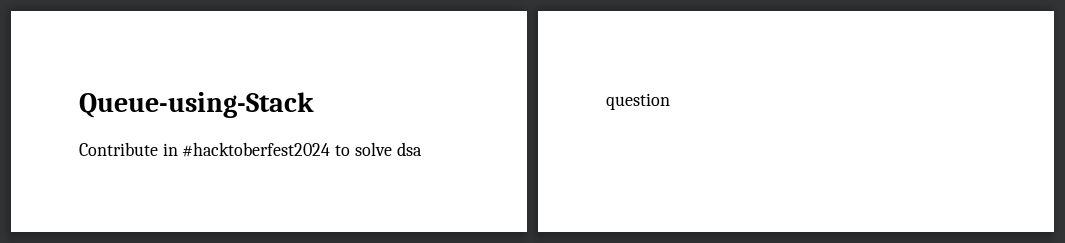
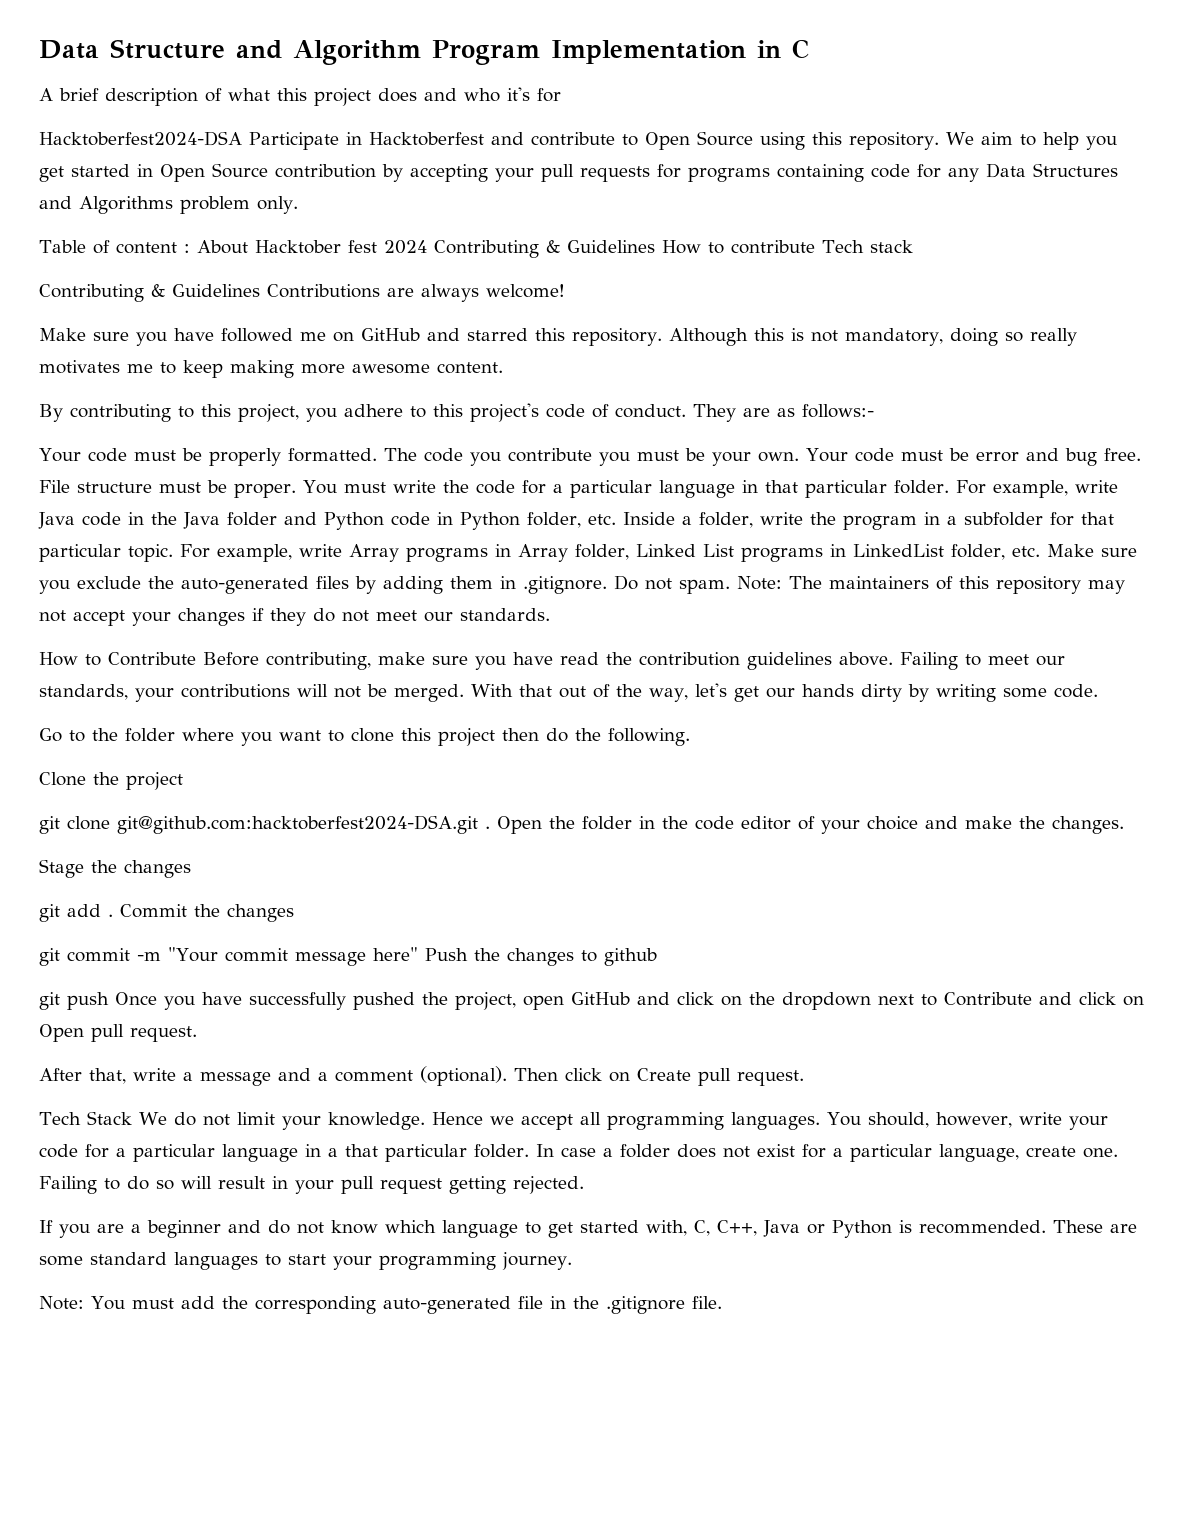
- Queue-using-Stack
- Contribute in #hacktoberfest2024 to solve dsa question
+ Data Structure and Algorithm Program Implementation in C
+ A brief description of what this project does and who it's for
+ Hacktoberfest2024-DSA Participate in Hacktoberfest and contribute to Open Source using this repository. We aim to help you get started in Open Source contribution by accepting your pull requests for programs containing code for any Data Structures and Algorithms problem only.
+ Table of content : About Hacktober fest 2024 Contributing & Guidelines How to contribute Tech stack
+ Contributing & Guidelines Contributions are always welcome!
+ Make sure you have followed me on GitHub and starred this repository. Although this is not mandatory, doing so really motivates me to keep making more awesome content.
+ By contributing to this project, you adhere to this project's code of conduct. They are as follows:-
+ Your code must be properly formatted. The code you contribute you must be your own. Your code must be error and bug free. File structure must be proper. You must write the code for a particular language in that particular folder. For example, write Java code in the Java folder and Python code in Python folder, etc. Inside a folder, write the program in a subfolder for that particular topic. For example, write Array programs in Array folder, Linked List programs in LinkedList folder, etc. Make sure you exclude the auto-generated files by adding them in .gitignore. Do not spam. Note: The maintainers of this repository may not accept your changes if they do not meet our standards.
+ How to Contribute Before contributing, make sure you have read the contribution guidelines above. Failing to meet our standards, your contributions will not be merged. With that out of the way, let's get our hands dirty by writing some code.
+ Go to the folder where you want to clone this project then do the following.
+ Clone the project
+ git clone git@github.com:hacktoberfest2024-DSA.git . Open the folder in the code editor of your choice and make the changes.
+ Stage the changes
+ git add . Commit the changes
+ git commit -m "Your commit message here" Push the changes to github
+ git push Once you have successfully pushed the project, open GitHub and click on the dropdown next to Contribute and click on Open pull request.
+ After that, write a message and a comment (optional). Then click on Create pull request.
+ Tech Stack We do not limit your knowledge. Hence we accept all programming languages. You should, however, write your code for a particular language in a that particular folder. In case a folder does not exist for a particular language, create one. Failing to do so will result in your pull request getting rejected.
+ If you are a beginner and do not know which language to get started with, C, C++, Java or Python is recommended. These are some standard languages to start your programming journey.
+ Note: You must add the corresponding auto-generated file in the .gitignore file.

